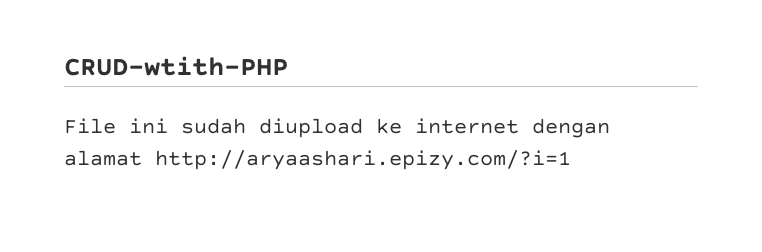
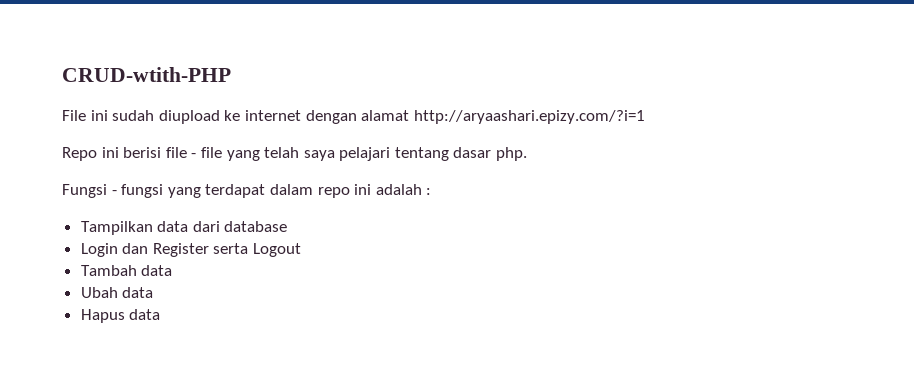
+ Repo ini berisi file - file yang telah saya pelajari tentang dasar php.
+ Fungsi - fungsi yang terdapat dalam repo ini adalah :
+ Tampilkan data dari database
+ Login dan Register serta Logout
+ Tambah data
+ Ubah data
+ Hapus data

